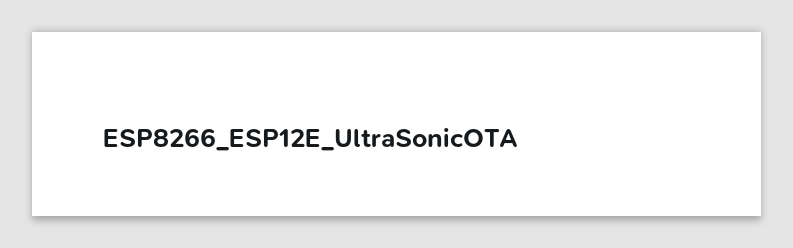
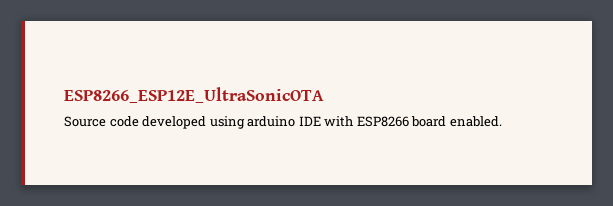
+ Source code developed using arduino IDE with ESP8266 board enabled.

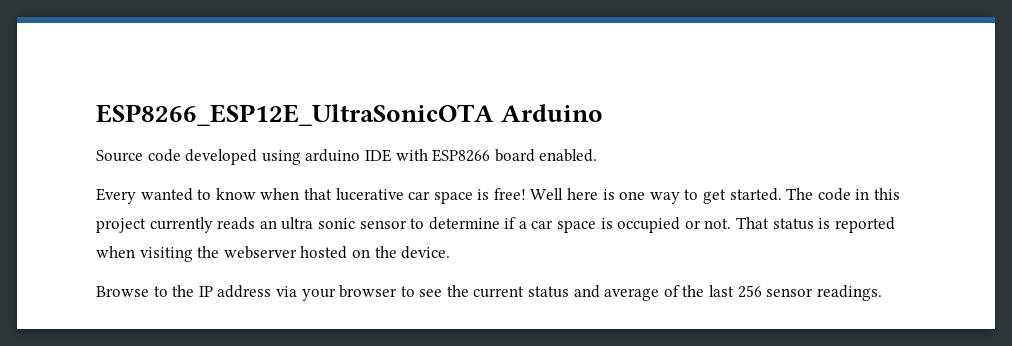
- ESP8266_ESP12E_UltraSonicOTA
+ ESP8266_ESP12E_UltraSonicOTA Arduino
+ Every wanted to know when that lucerative car space is free! Well here is one way to get started. The code in this project currently reads an ultra sonic sensor to determine if a car space is occupied or not. That status is reported when visiting the webserver hosted on the device.
+ Browse to the IP address via your browser to see the current status and average of the last 256 sensor readings.

